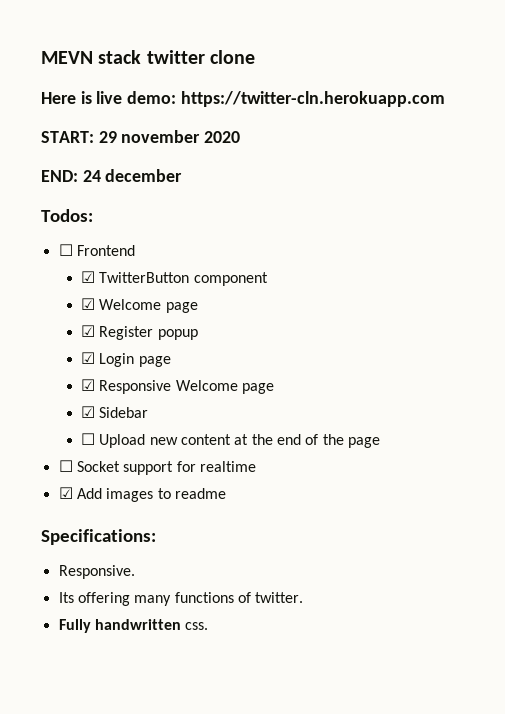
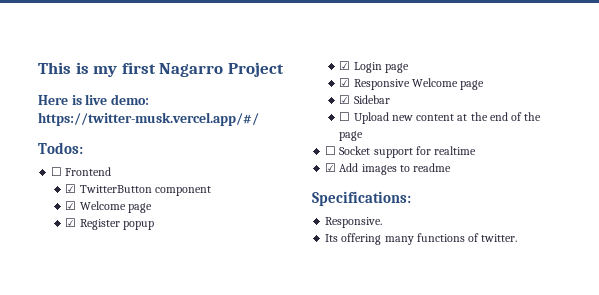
- MEVN stack twitter clone
- Here is live demo: https://twitter-cln.herokuapp.com
- START: 29 november 2020
- END: 24 december
+ This is my first Nagarro Project
+ Here is live demo: https://twitter-musk.vercel.app/#/
- Fully handwritten css.

